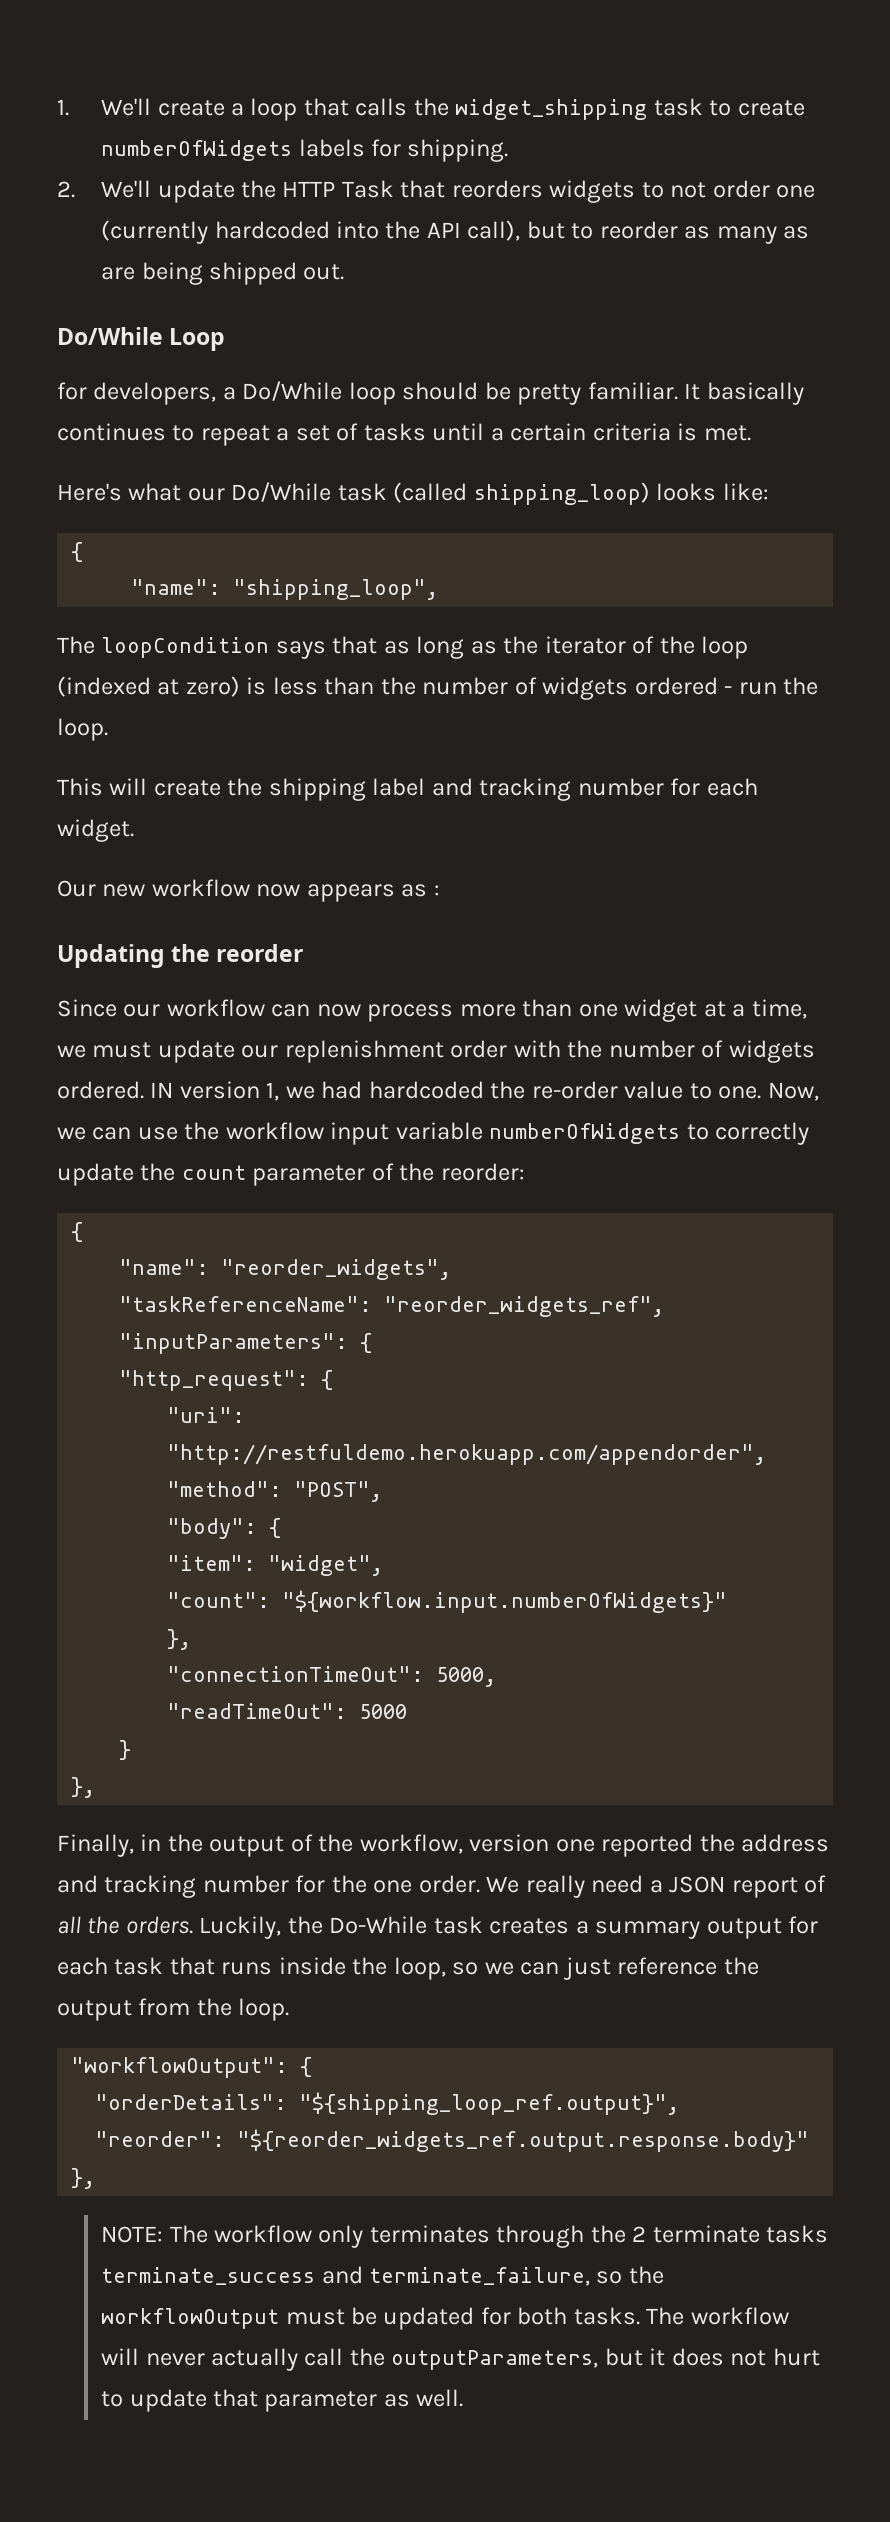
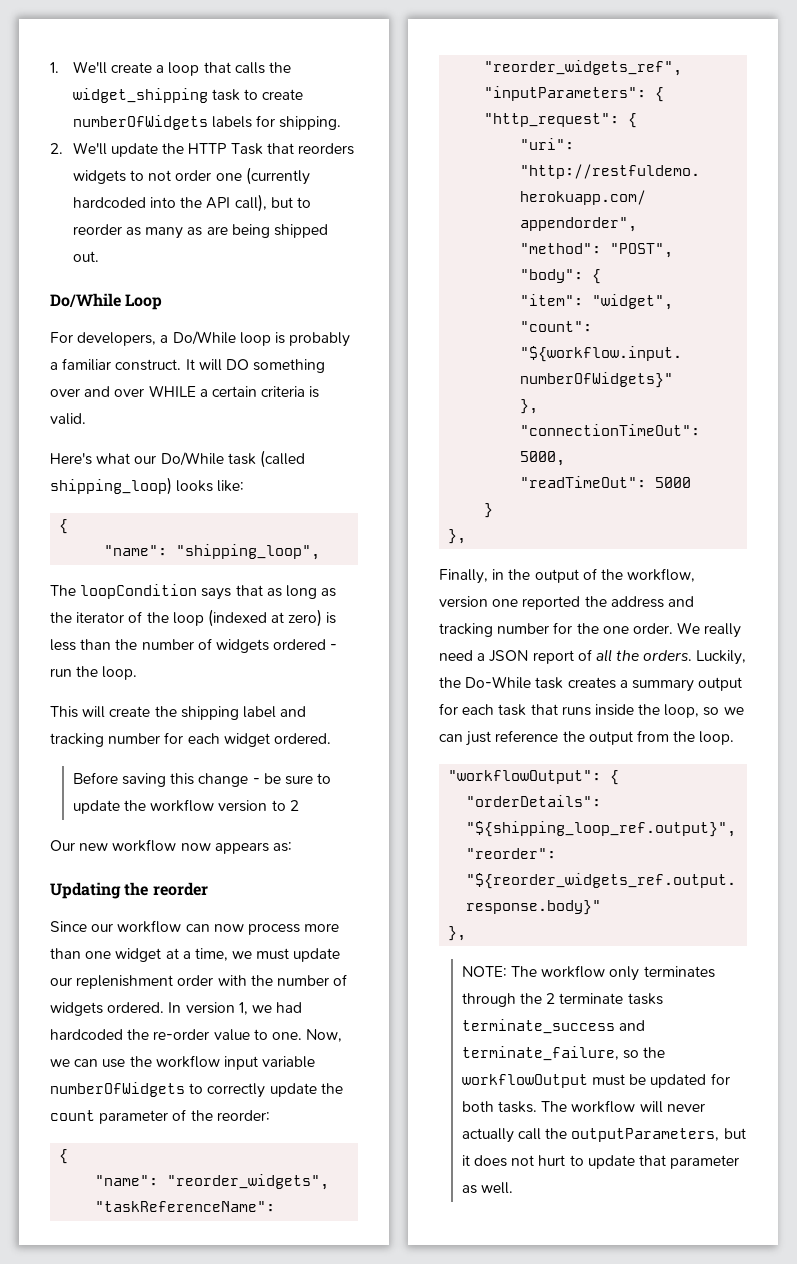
- for developers, a Do/While loop should be pretty familiar. It basically continues to repeat a set of tasks until a certain criteria is met.
+ For developers, a Do/While loop is probably a familiar construct. It will DO something over and over WHILE a certain criteria is valid.
- This will create the shipping label and tracking number for each widget.
+ This will create the shipping label and tracking number for each widget ordered.
+ Before saving this change - be sure to update the workflow version to 2
- Our new workflow now appears as :
+ Our new workflow now appears as:
- IN version 1, we had hardcoded the re-order value to one.
+ In version 1, we had hardcoded the re-order value to one.

